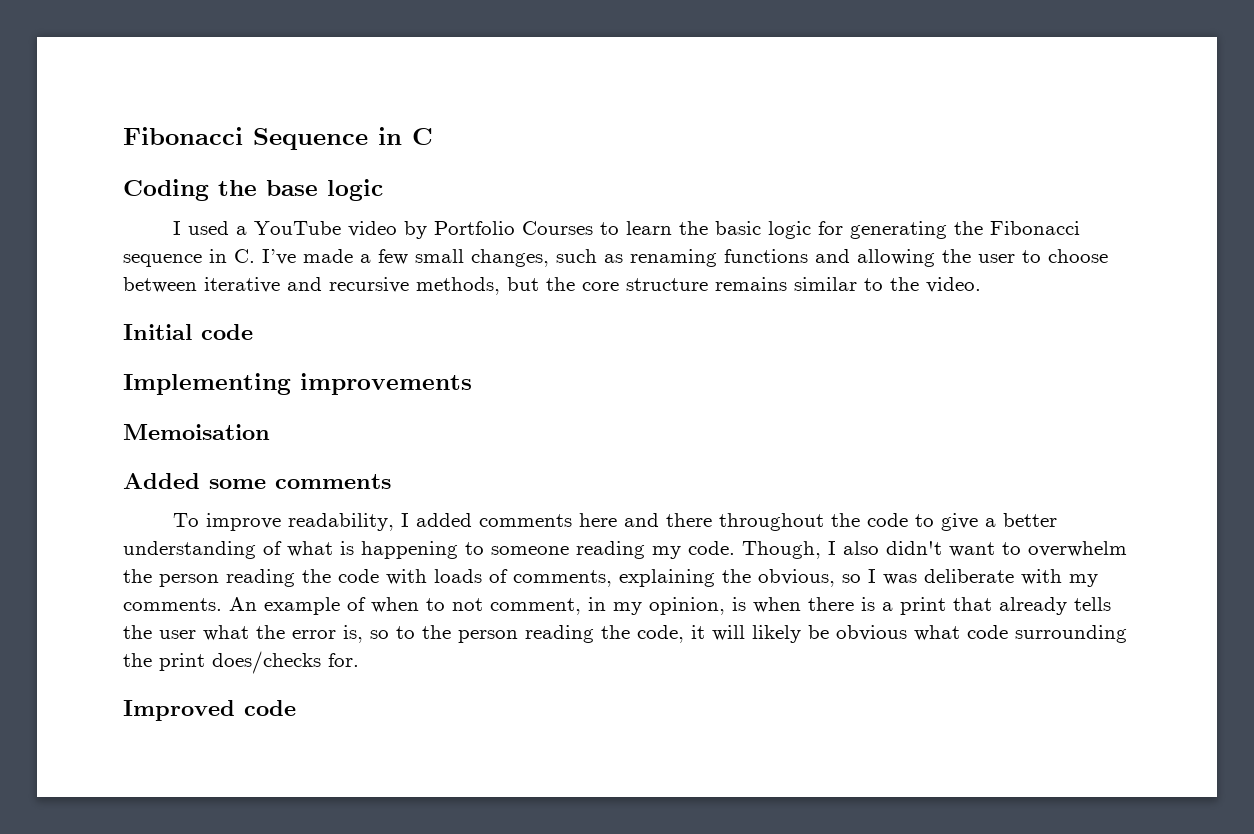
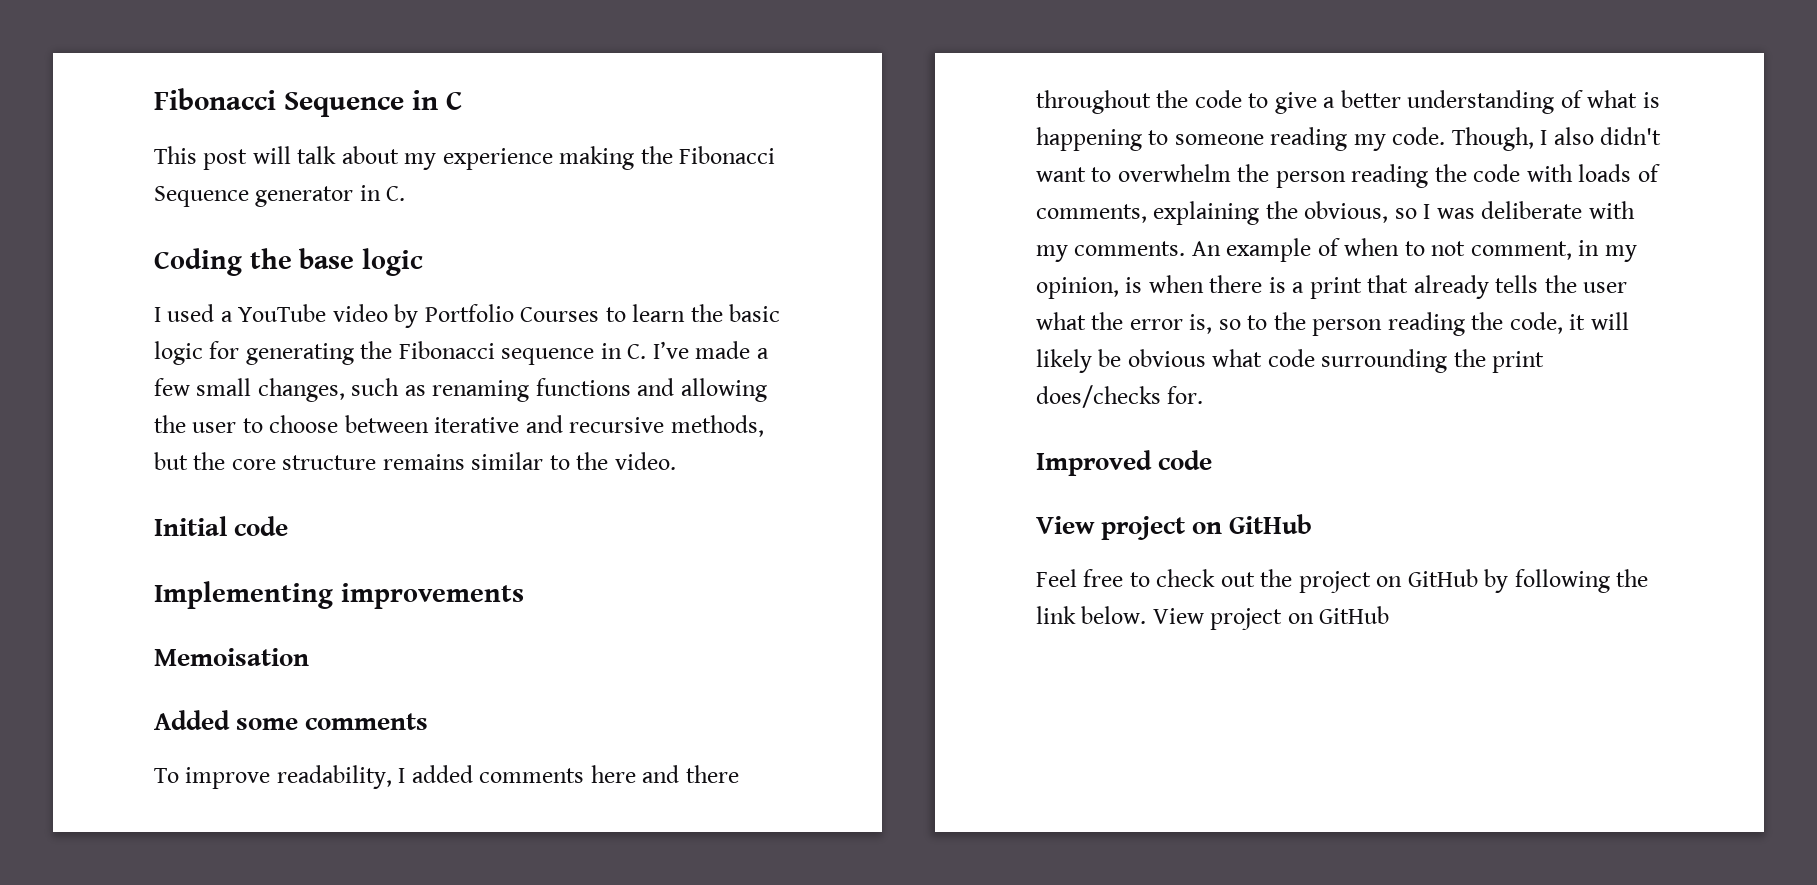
+ This post will talk about my experience making the Fibonacci Sequence generator in C.
  Improved code
+ View project on GitHub
+ Feel free to check out the project on GitHub by following the link below. View project on GitHub

